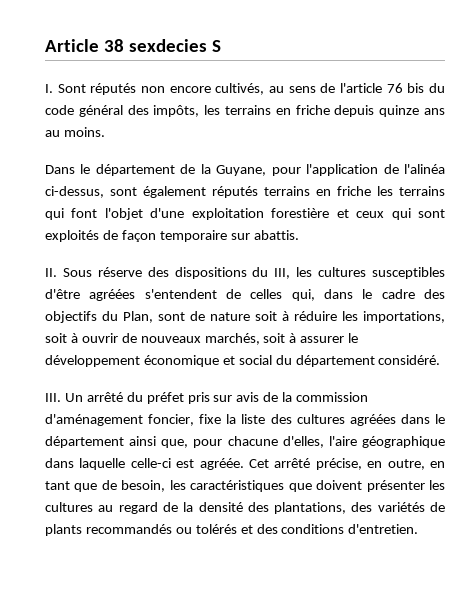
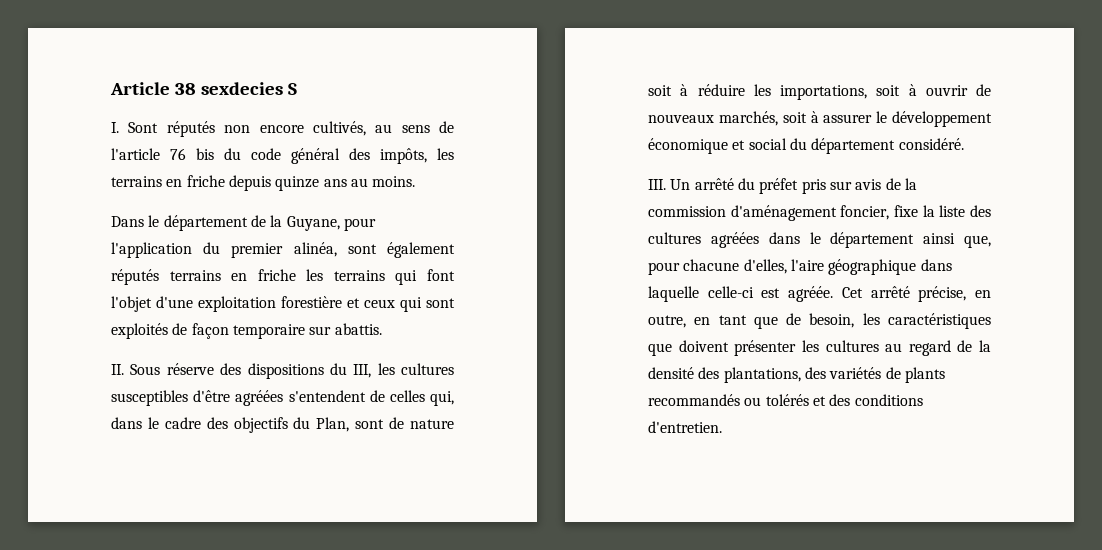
- Dans le département de la Guyane, pour l'application de l'alinéa ci-dessus, sont également réputés terrains en friche les terrains qui font l'objet d'une exploitation forestière et ceux qui sont exploités de façon temporaire sur abattis.
+ Dans le département de la Guyane, pour l'application du premier alinéa, sont également réputés terrains en friche les terrains qui font l'objet d'une exploitation forestière et ceux qui sont exploités de façon temporaire sur abattis.

